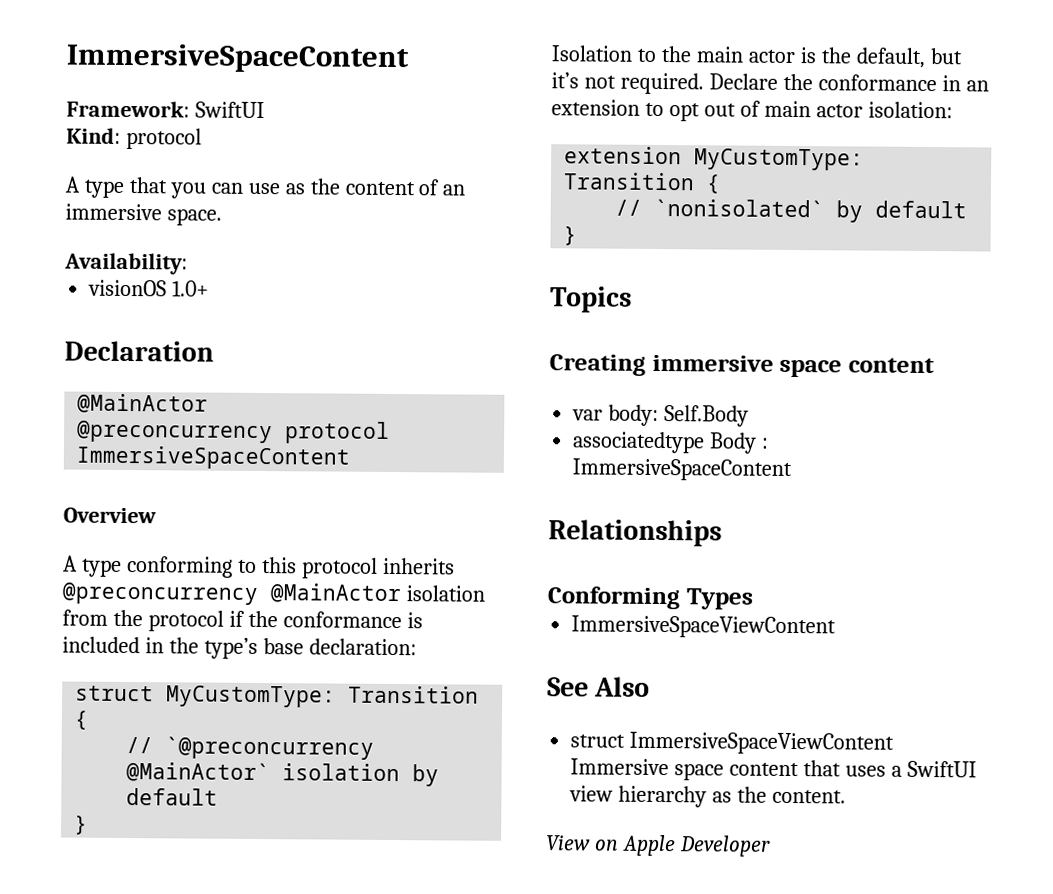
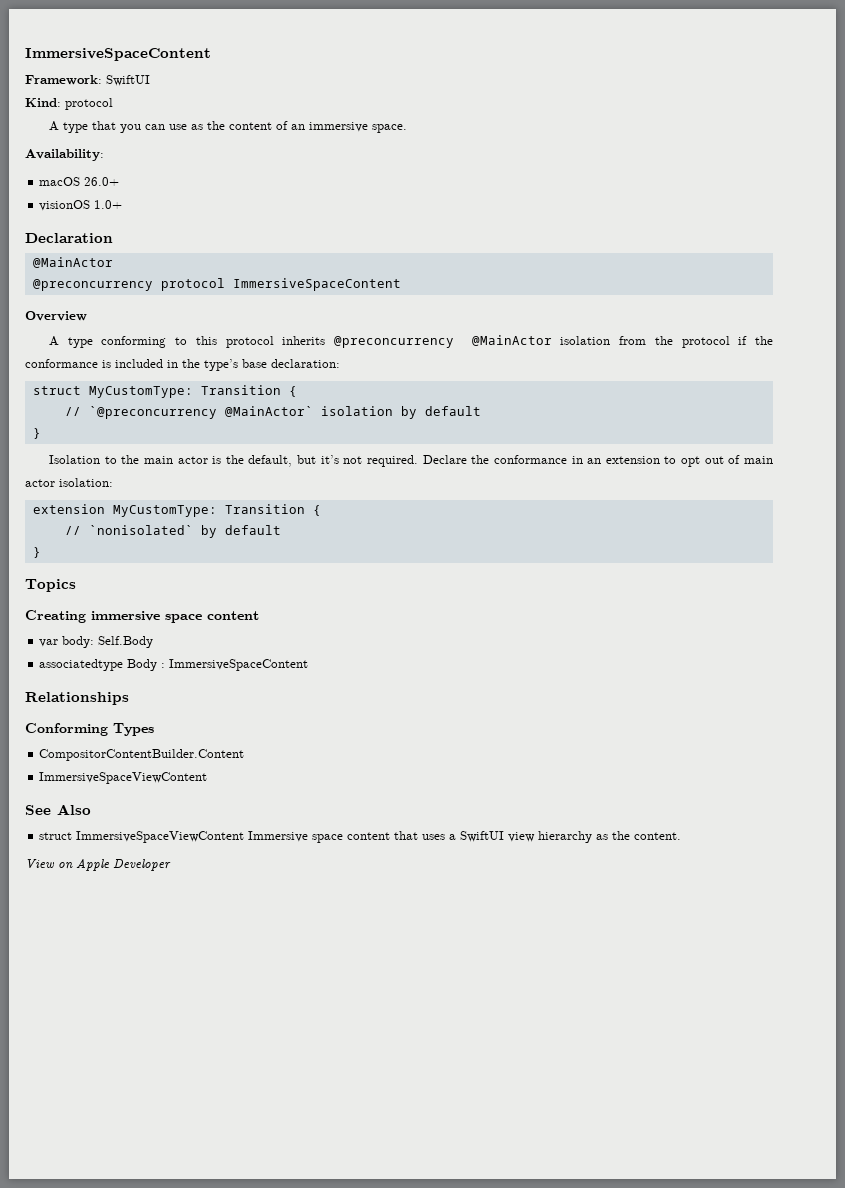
+ macOS 26.0+
+ CompositorContentBuilder.Content

